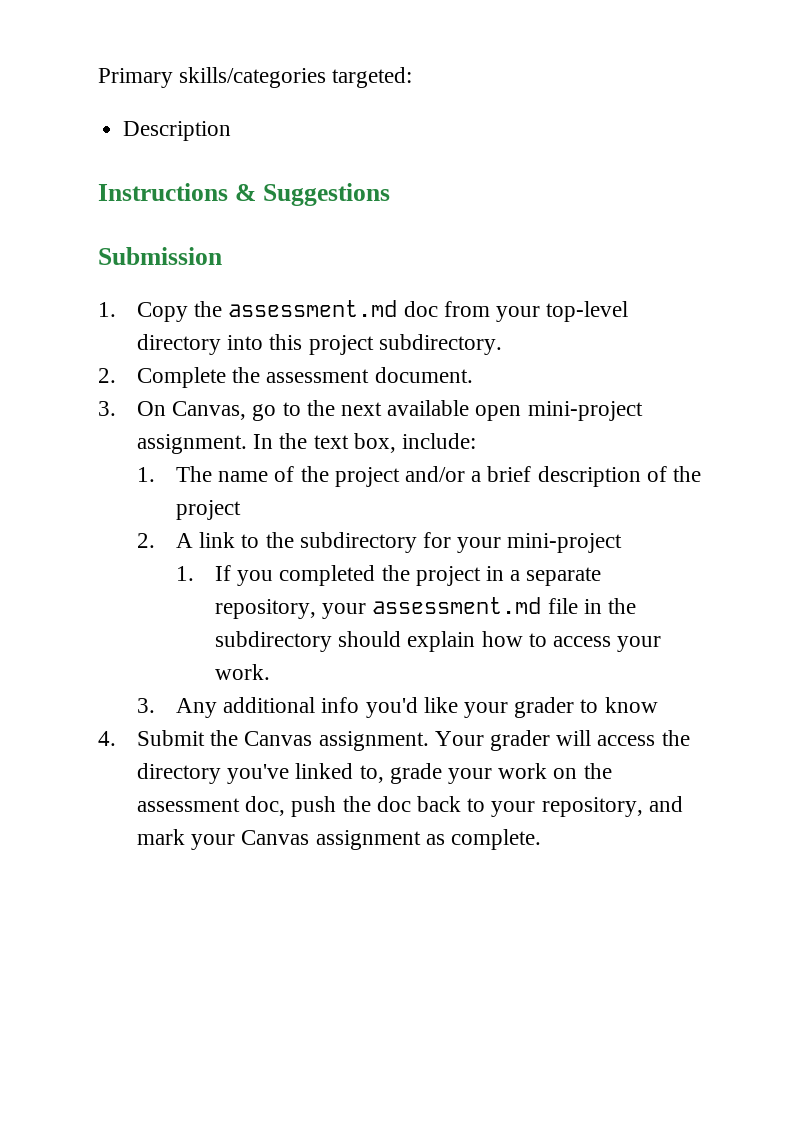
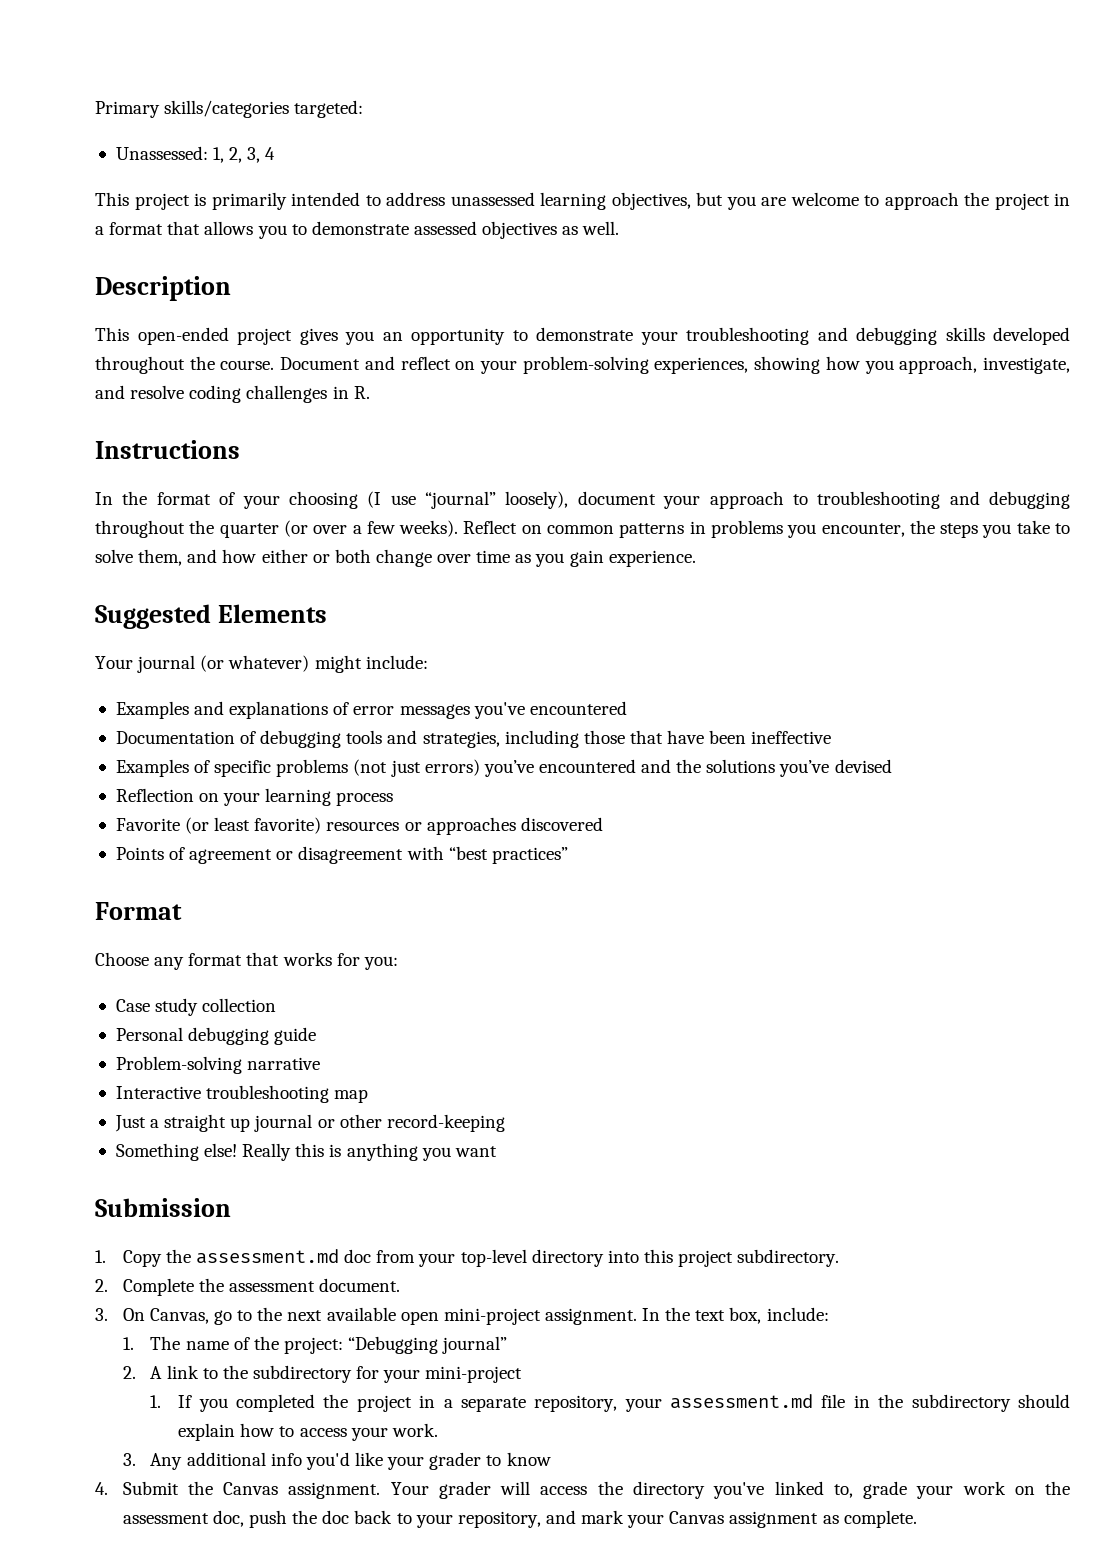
+ Unassessed: 1, 2, 3, 4
+ This project is primarily intended to address unassessed learning objectives, but you are welcome to approach the project in a format that allows you to demonstrate assessed objectives as well.
  Description
- Instructions & Suggestions
+ This open-ended project gives you an opportunity to demonstrate your troubleshooting and debugging skills developed throughout the course. Document and reflect on your problem-solving experiences, showing how you approach, investigate, and resolve coding challenges in R.
+ Instructions
+ In the format of your choosing (I use “journal” loosely), document your approach to troubleshooting and debugging throughout the quarter (or over a few weeks). Reflect on common patterns in problems you encounter, the steps you take to solve them, and how either or both change over time as you gain experience.
+ Suggested Elements
+ Your journal (or whatever) might include:
+ Examples and explanations of error messages you've encountered
+ Documentation of debugging tools and strategies, including those that have been ineffective
+ Examples of specific problems (not just errors) you’ve encountered and the solutions you’ve devised
+ Reflection on your learning process
+ Favorite (or least favorite) resources or approaches discovered
+ Points of agreement or disagreement with “best practices”
+ Format
+ Choose any format that works for you:
+ Case study collection
+ Personal debugging guide
+ Problem-solving narrative
+ Interactive troubleshooting map
+ Just a straight up journal or other record-keeping
+ Something else! Really this is anything you want
- 1. The name of the project and/or a brief description of the project
+ 1. The name of the project: “Debugging journal”

